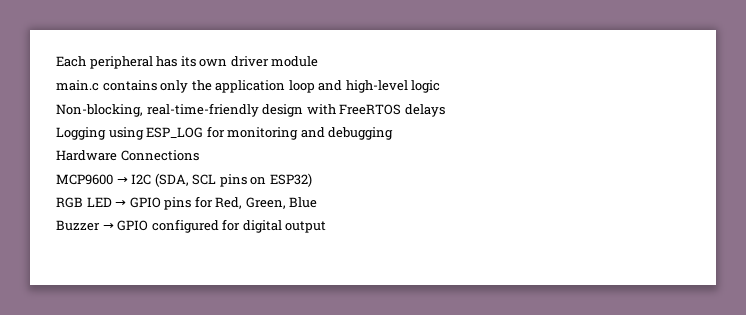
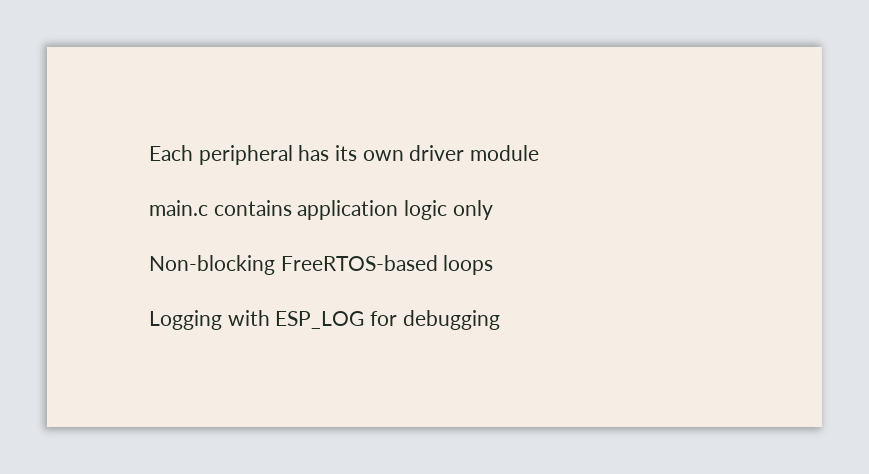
- main.c contains only the application loop and high-level logic
- Non-blocking, real-time-friendly design with FreeRTOS delays
+ main.c contains application logic only
+ Non-blocking FreeRTOS-based loops
- Logging using ESP_LOG for monitoring and debugging
+ Logging with ESP_LOG for debugging
- Hardware Connections
- MCP9600 → I2C (SDA, SCL pins on ESP32)
- RGB LED → GPIO pins for Red, Green, Blue
- Buzzer → GPIO configured for digital output

